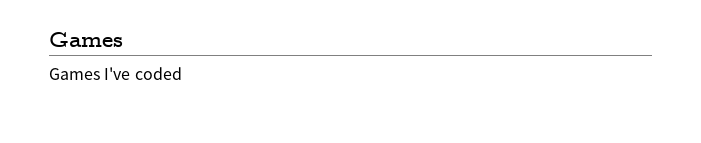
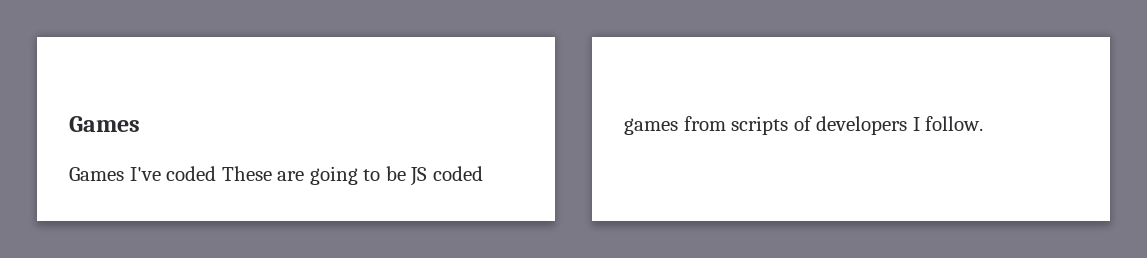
- Games I've coded
+ Games I've coded These are going to be JS coded games from scripts of developers I follow.

